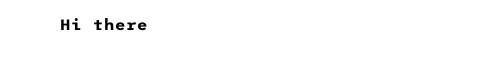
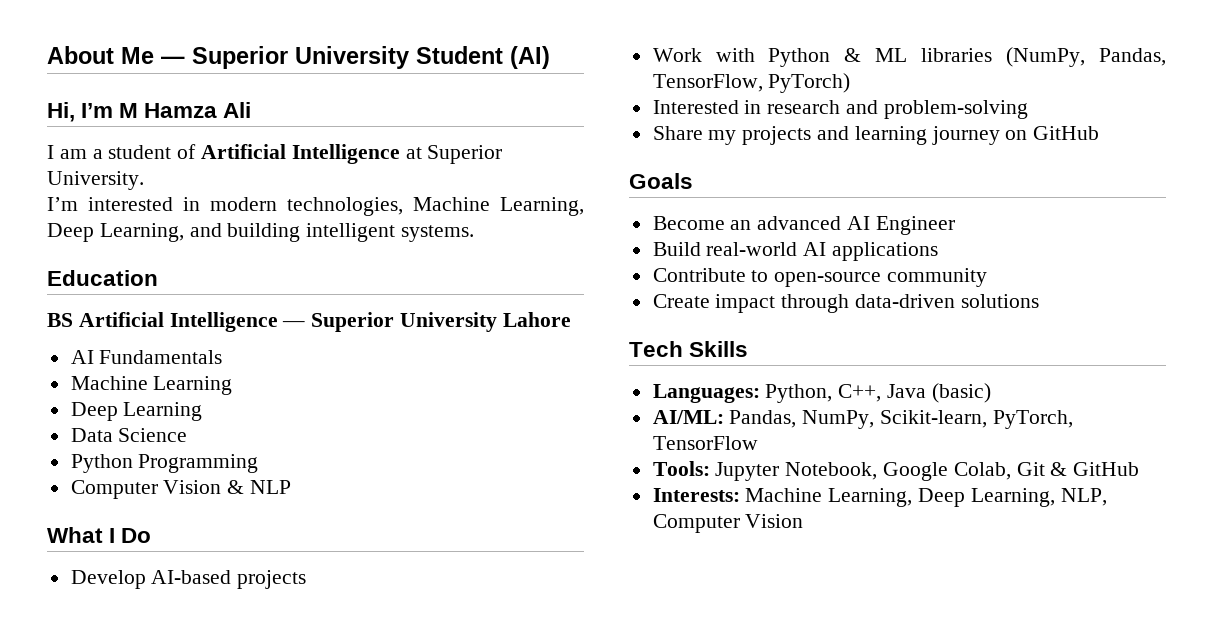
- Hi there
+ About Me — Superior University Student (AI)
+ Hi, I’m M Hamza Ali
+ I am a student of Artificial Intelligence at Superior University.
+ I’m interested in modern technologies, Machine Learning, Deep Learning, and building intelligent systems.
+ Education
+ BS Artificial Intelligence — Superior University Lahore
+ AI Fundamentals
+ Machine Learning
+ Deep Learning
+ Data Science
+ Python Programming
+ Computer Vision & NLP
+ What I Do
+ Develop AI-based projects
+ Work with Python & ML libraries (NumPy, Pandas, TensorFlow, PyTorch)
+ Interested in research and problem-solving
+ Share my projects and learning journey on GitHub
+ Goals
+ Become an advanced AI Engineer
+ Build real-world AI applications
+ Contribute to open-source community
+ Create impact through data-driven solutions
+ Tech Skills
+ Languages: Python, C++, Java (basic)
+ AI/ML: Pandas, NumPy, Scikit-learn, PyTorch, TensorFlow
+ Tools: Jupyter Notebook, Google Colab, Git & GitHub
+ Interests: Machine Learning, Deep Learning, NLP, Computer Vision

